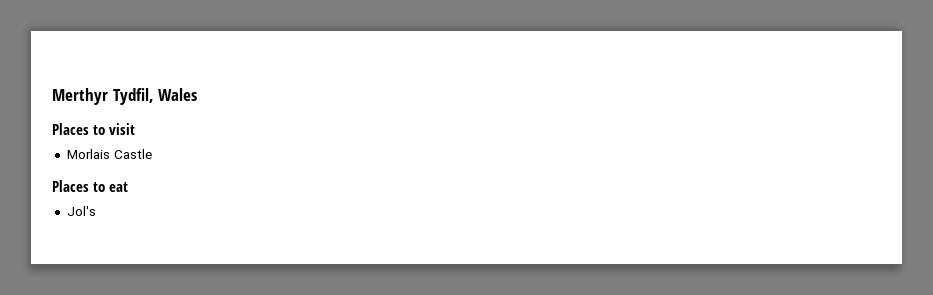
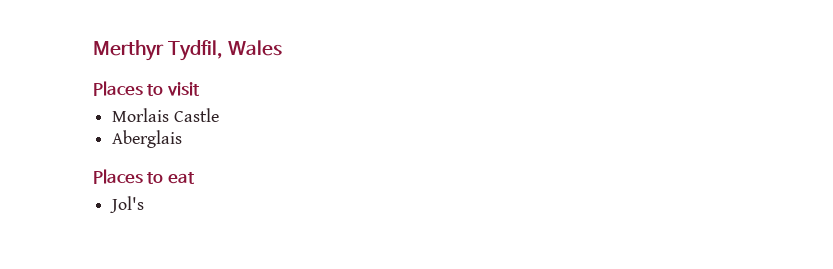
+ Aberglais

